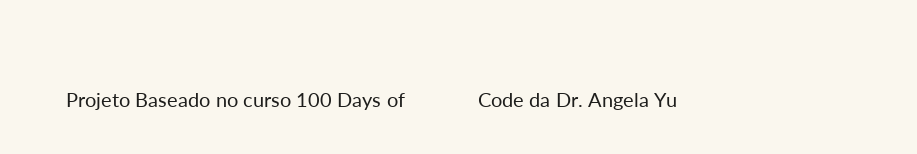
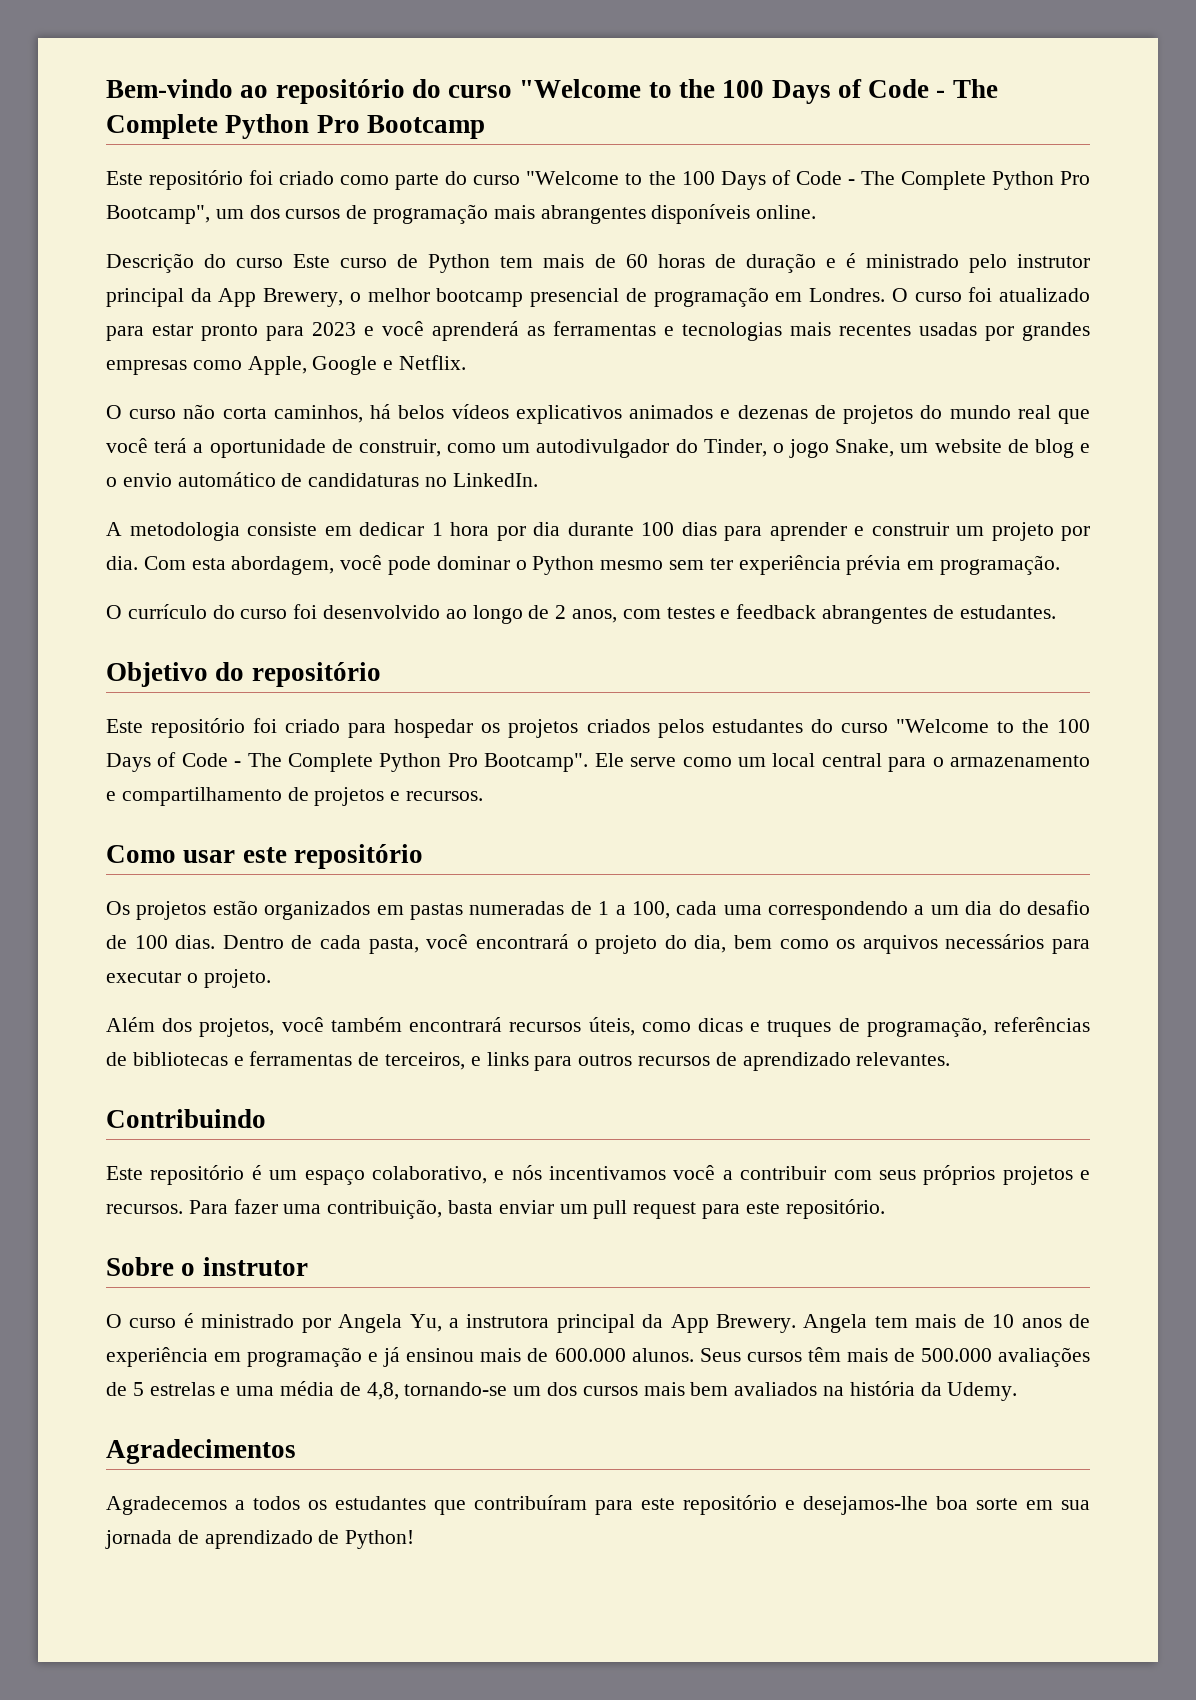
- Projeto Baseado no curso 100 Days of Code da Dr. Angela Yu
+ Bem-vindo ao repositório do curso "Welcome to the 100 Days of Code - The Complete Python Pro Bootcamp
+ Este repositório foi criado como parte do curso "Welcome to the 100 Days of Code - The Complete Python Pro Bootcamp", um dos cursos de programação mais abrangentes disponíveis online.
+ Descrição do curso Este curso de Python tem mais de 60 horas de duração e é ministrado pelo instrutor principal da App Brewery, o melhor bootcamp presencial de programação em Londres. O curso foi atualizado para estar pronto para 2023 e você aprenderá as ferramentas e tecnologias mais recentes usadas por grandes empresas como Apple, Google e Netflix.
+ O curso não corta caminhos, há belos vídeos explicativos animados e dezenas de projetos do mundo real que você terá a oportunidade de construir, como um autodivulgador do Tinder, o jogo Snake, um website de blog e o envio automático de candidaturas no LinkedIn.
+ A metodologia consiste em dedicar 1 hora por dia durante 100 dias para aprender e construir um projeto por dia. Com esta abordagem, você pode dominar o Python mesmo sem ter experiência prévia em programação.
+ O currículo do curso foi desenvolvido ao longo de 2 anos, com testes e feedback abrangentes de estudantes.
+ Objetivo do repositório
+ Este repositório foi criado para hospedar os projetos criados pelos estudantes do curso "Welcome to the 100 Days of Code - The Complete Python Pro Bootcamp". Ele serve como um local central para o armazenamento e compartilhamento de projetos e recursos.
+ Como usar este repositório
+ Os projetos estão organizados em pastas numeradas de 1 a 100, cada uma correspondendo a um dia do desafio de 100 dias. Dentro de cada pasta, você encontrará o projeto do dia, bem como os arquivos necessários para executar o projeto.
+ Além dos projetos, você também encontrará recursos úteis, como dicas e truques de programação, referências de bibliotecas e ferramentas de terceiros, e links para outros recursos de aprendizado relevantes.
+ Contribuindo
+ Este repositório é um espaço colaborativo, e nós incentivamos você a contribuir com seus próprios projetos e recursos. Para fazer uma contribuição, basta enviar um pull request para este repositório.
+ Sobre o instrutor
+ O curso é ministrado por Angela Yu, a instrutora principal da App Brewery. Angela tem mais de 10 anos de experiência em programação e já ensinou mais de 600.000 alunos. Seus cursos têm mais de 500.000 avaliações de 5 estrelas e uma média de 4,8, tornando-se um dos cursos mais bem avaliados na história da Udemy.
+ Agradecimentos
+ Agradecemos a todos os estudantes que contribuíram para este repositório e desejamos-lhe boa sorte em sua jornada de aprendizado de Python!

